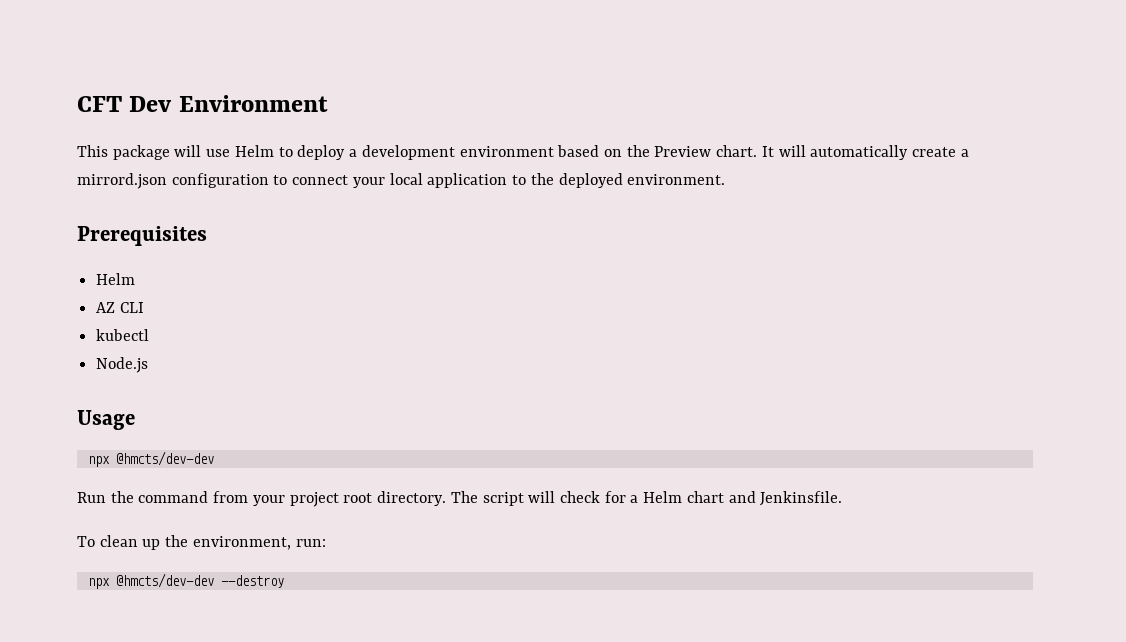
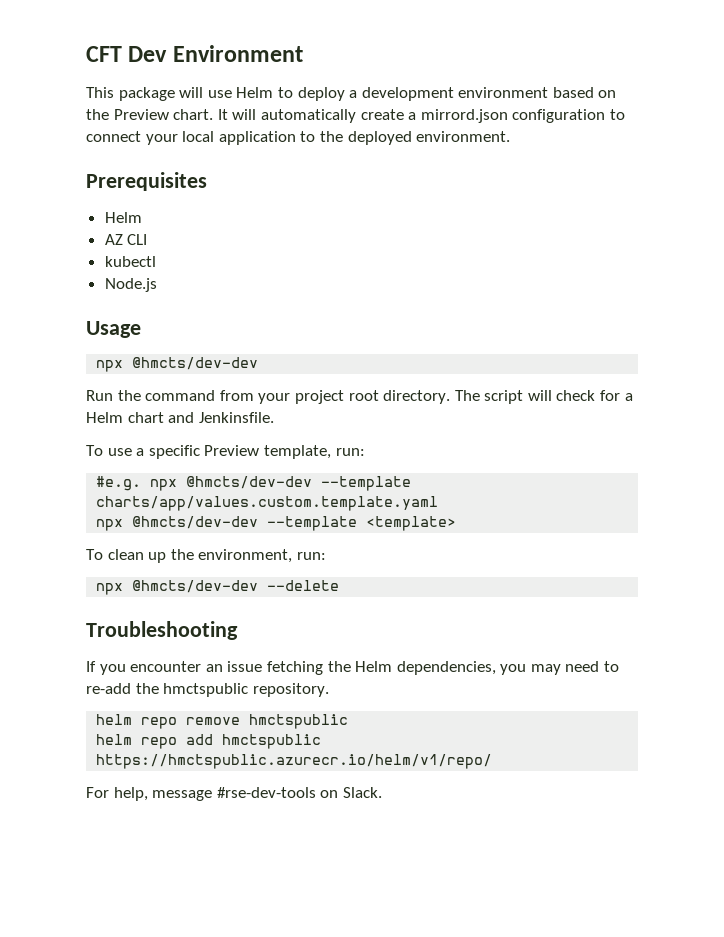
+ To use a specific Preview template, run:
+ #e.g. npx @hmcts/dev-dev --template charts/app/values.custom.template.yaml
+ npx @hmcts/dev-dev --template <template>
- npx @hmcts/dev-dev --destroy
+ npx @hmcts/dev-dev --delete
+ Troubleshooting
+ If you encounter an issue fetching the Helm dependencies, you may need to re-add the hmctspublic repository.
+ helm repo remove hmctspublic
+ helm repo add hmctspublic https://hmctspublic.azurecr.io/helm/v1/repo/
+ For help, message #rse-dev-tools on Slack.

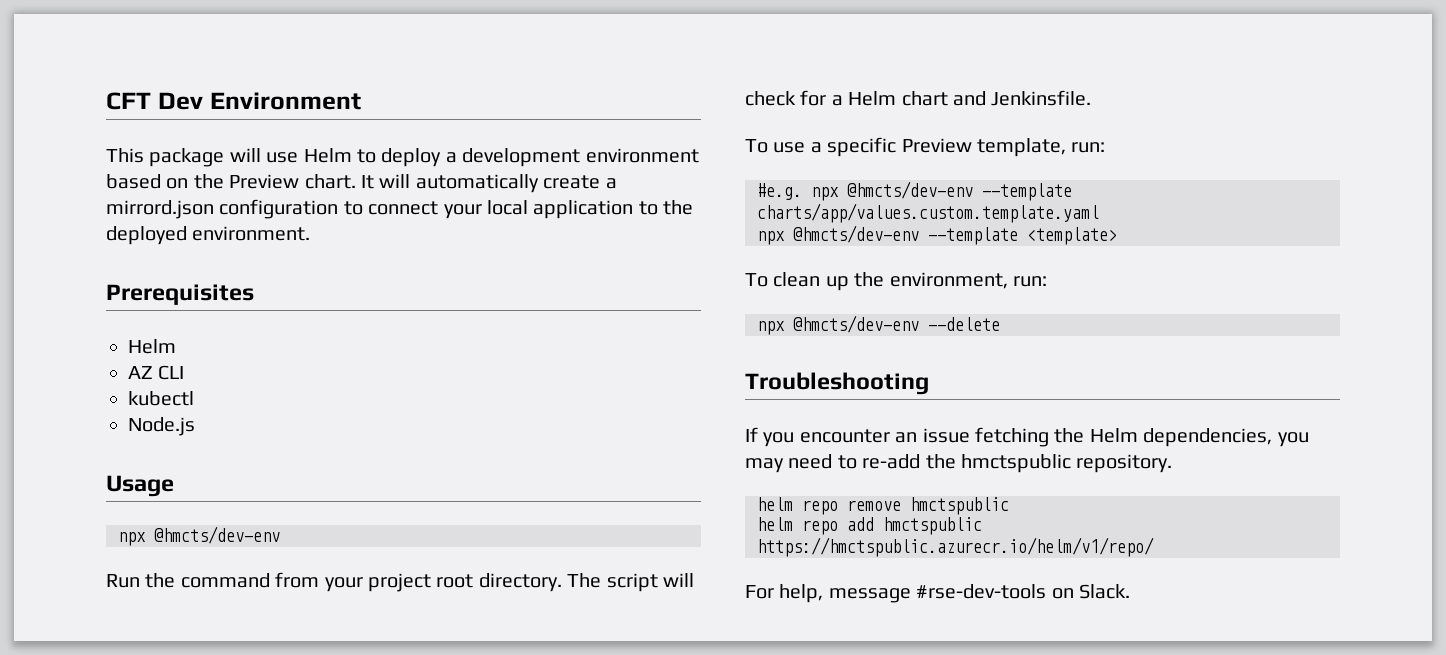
  Usage
- npx @hmcts/dev-dev
+ npx @hmcts/dev-env
- #e.g. npx @hmcts/dev-dev --template charts/app/values.custom.template.yaml
+ #e.g. npx @hmcts/dev-env --template charts/app/values.custom.template.yaml
- npx @hmcts/dev-dev --template <template>
+ npx @hmcts/dev-env --template <template>
- npx @hmcts/dev-dev --delete
+ npx @hmcts/dev-env --delete

